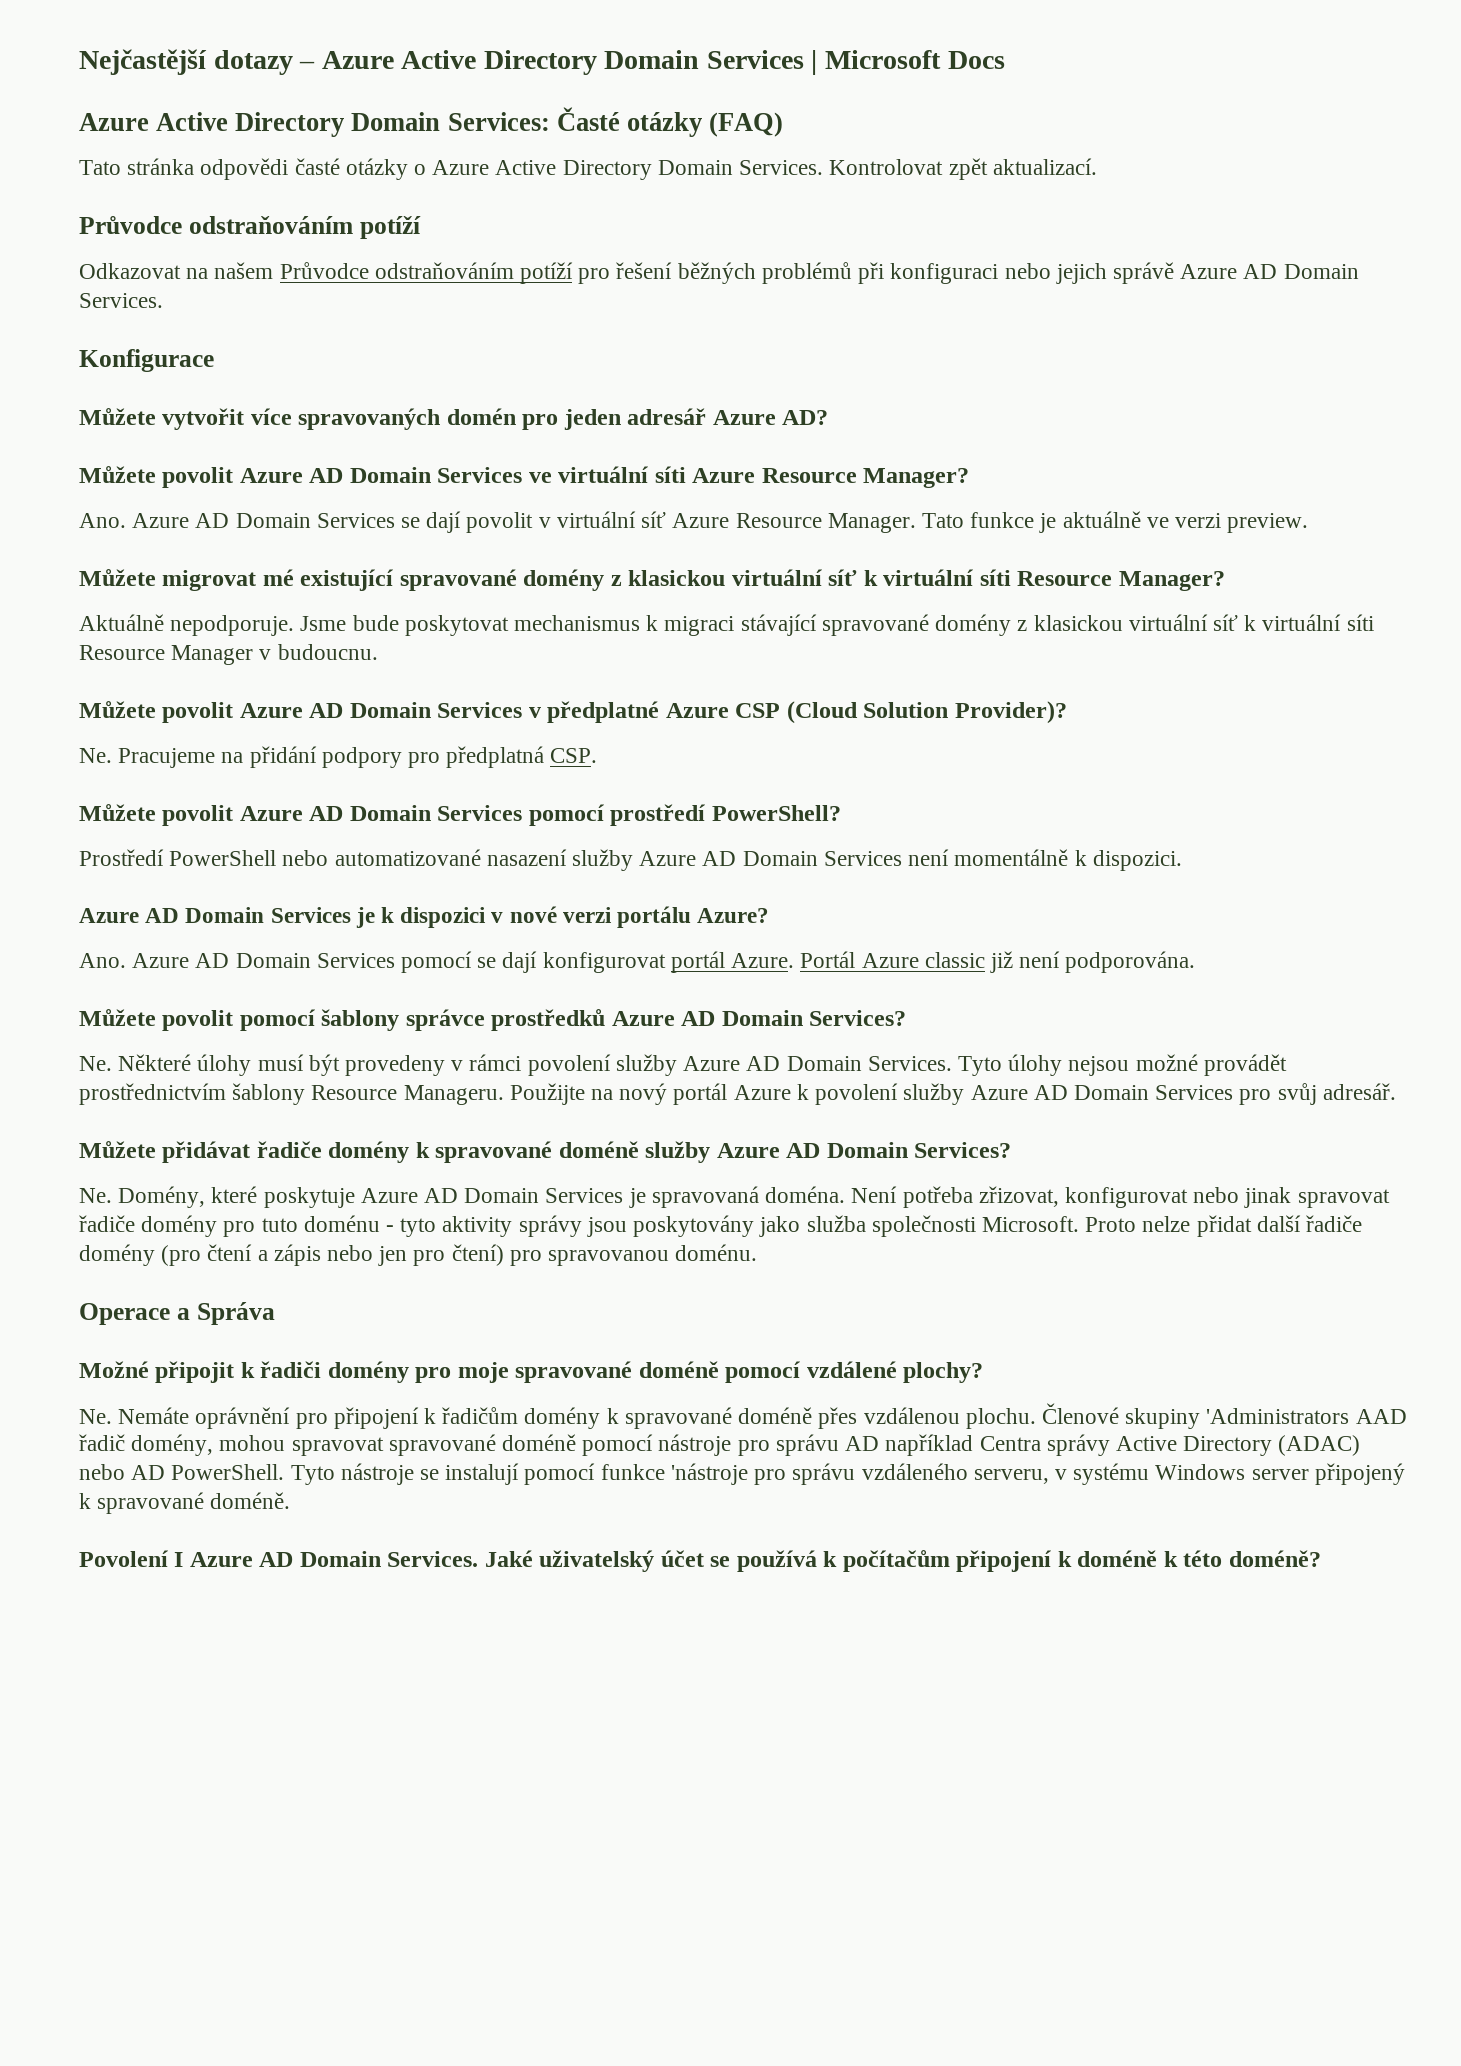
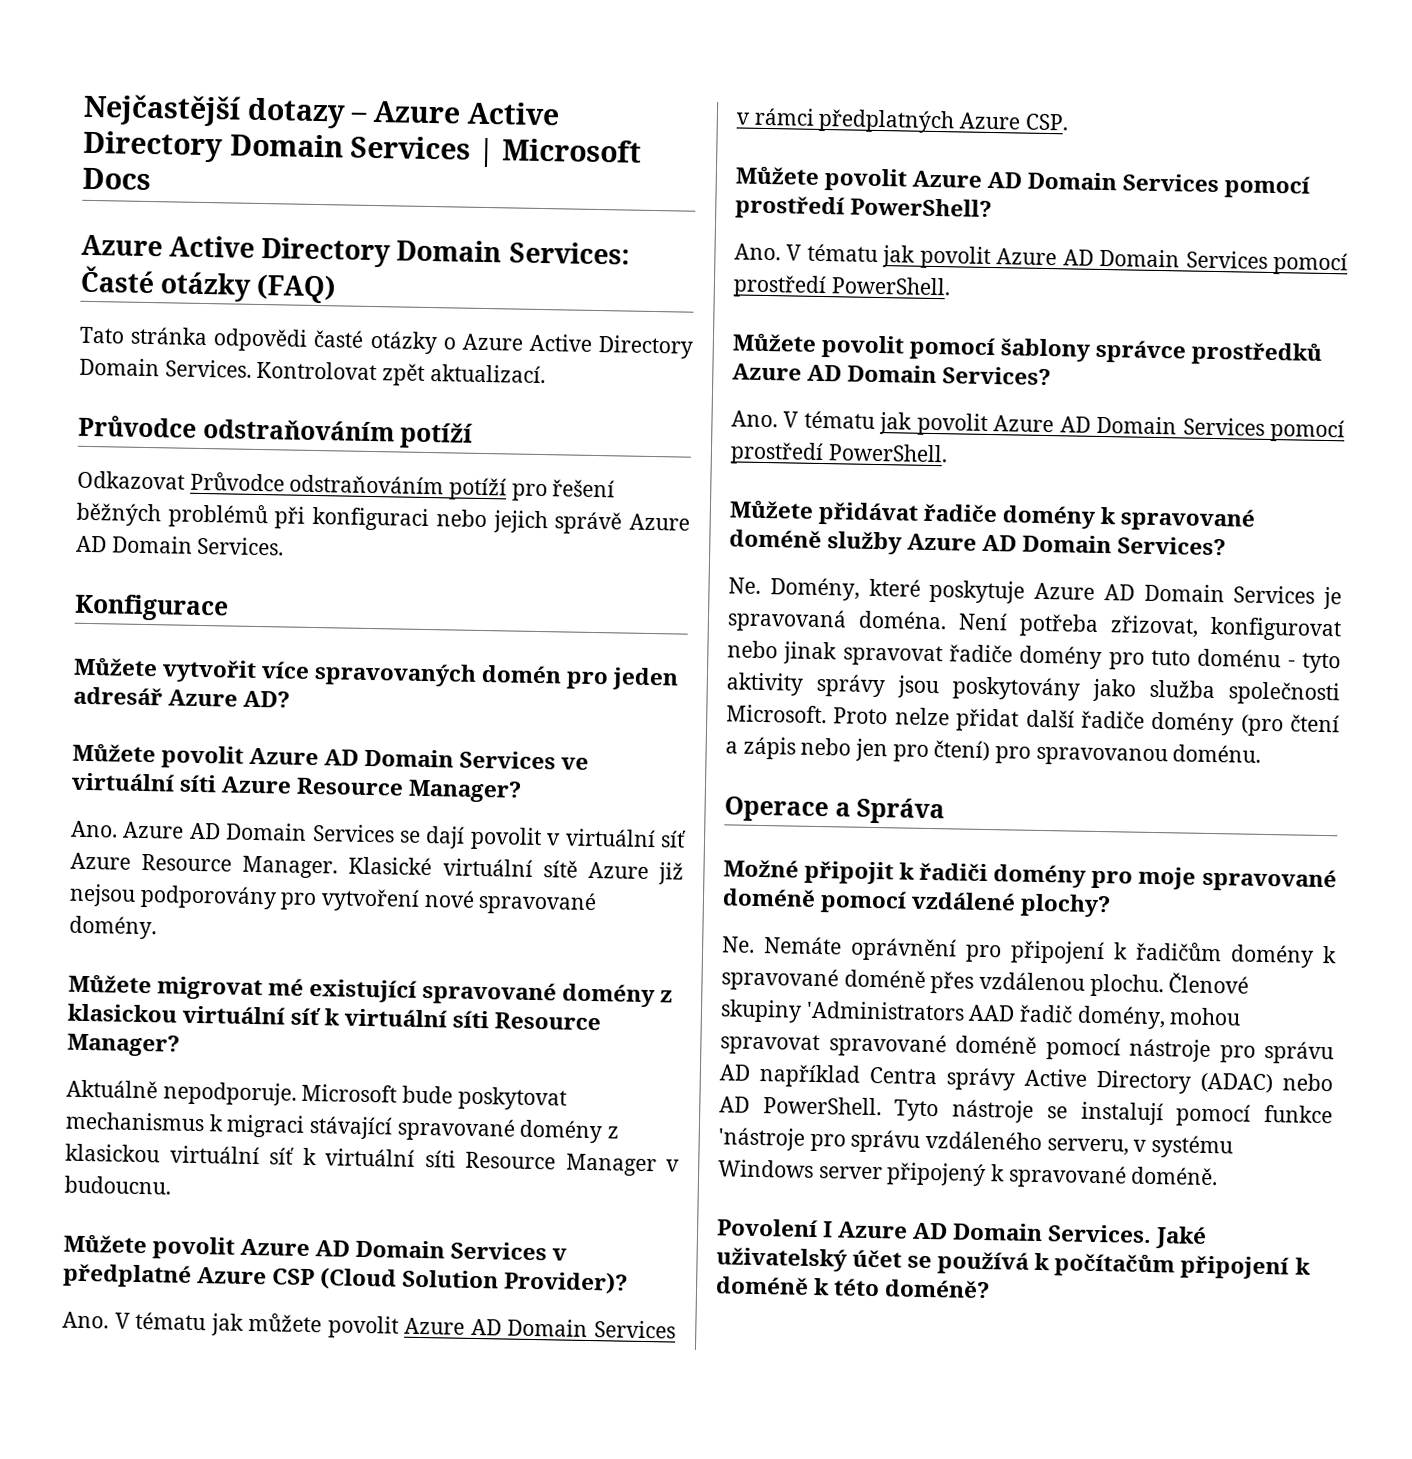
- Odkazovat na našem Průvodce odstraňováním potíží pro řešení běžných problémů při konfiguraci nebo jejich správě Azure AD Domain Services.
+ Odkazovat Průvodce odstraňováním potíží pro řešení běžných problémů při konfiguraci nebo jejich správě Azure AD Domain Services.
- Tato funkce je aktuálně ve verzi preview.
+ Klasické virtuální sítě Azure již nejsou podporovány pro vytvoření nové spravované domény.
- Jsme bude poskytovat mechanismus k migraci stávající spravované domény z klasickou virtuální síť k virtuální síti Resource Manager v budoucnu.
+ Microsoft bude poskytovat mechanismus k migraci stávající spravované domény z klasickou virtuální síť k virtuální síti Resource Manager v budoucnu.
- Ne. Pracujeme na přidání podpory pro předplatná CSP.
+ Ano. V tématu jak můžete povolit Azure AD Domain Services v rámci předplatných Azure CSP.
  Můžete povolit Azure AD Domain Services pomocí prostředí PowerShell?
- Prostředí PowerShell nebo automatizované nasazení služby Azure AD Domain Services není momentálně k dispozici.
- Azure AD Domain Services je k dispozici v nové verzi portálu Azure?
- Ano. Azure AD Domain Services pomocí se dají konfigurovat portál Azure. Portál Azure classic již není podporována.
+ Ano. V tématu jak povolit Azure AD Domain Services pomocí prostředí PowerShell.
  Můžete povolit pomocí šablony správce prostředků Azure AD Domain Services?
- Ne. Některé úlohy musí být provedeny v rámci povolení služby Azure AD Domain Services. Tyto úlohy nejsou možné provádět prostřednictvím šablony Resource Manageru. Použijte na nový portál Azure k povolení služby Azure AD Domain Services pro svůj adresář.
+ Ano. V tématu jak povolit Azure AD Domain Services pomocí prostředí PowerShell.

